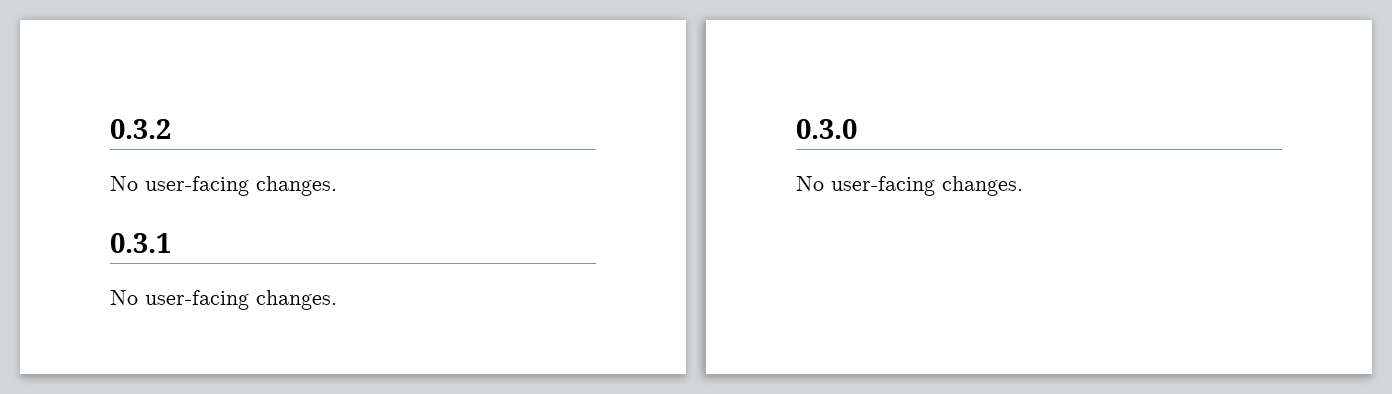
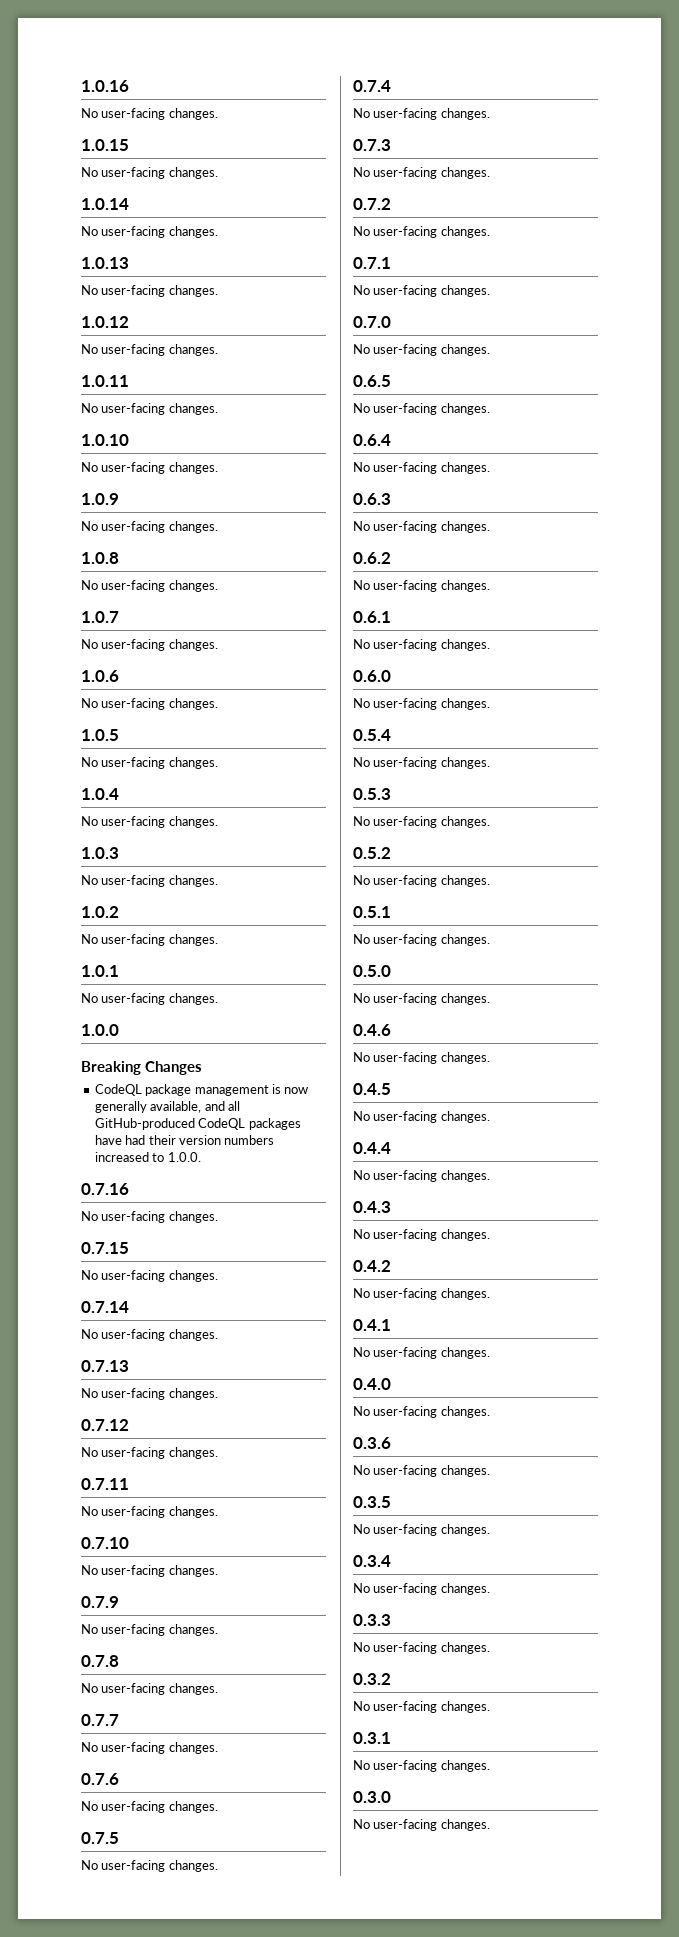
+ 1.0.16
+ No user-facing changes.
+ 1.0.15
+ No user-facing changes.
+ 1.0.14
+ No user-facing changes.
+ 1.0.13
+ No user-facing changes.
+ 1.0.12
+ No user-facing changes.
+ 1.0.11
+ No user-facing changes.
+ 1.0.10
+ No user-facing changes.
+ 1.0.9
+ No user-facing changes.
+ 1.0.8
+ No user-facing changes.
+ 1.0.7
+ No user-facing changes.
+ 1.0.6
+ No user-facing changes.
+ 1.0.5
+ No user-facing changes.
+ 1.0.4
+ No user-facing changes.
+ 1.0.3
+ No user-facing changes.
+ 1.0.2
+ No user-facing changes.
+ 1.0.1
+ No user-facing changes.
+ 1.0.0
+ Breaking Changes
+ CodeQL package management is now generally available, and all GitHub-produced CodeQL packages have had their version numbers increased to 1.0.0.
+ 0.7.16
+ No user-facing changes.
+ 0.7.15
+ No user-facing changes.
+ 0.7.14
+ No user-facing changes.
+ 0.7.13
+ No user-facing changes.
+ 0.7.12
+ No user-facing changes.
+ 0.7.11
+ No user-facing changes.
+ 0.7.10
+ No user-facing changes.
+ 0.7.9
+ No user-facing changes.
+ 0.7.8
+ No user-facing changes.
+ 0.7.7
+ No user-facing changes.
+ 0.7.6
+ No user-facing changes.
+ 0.7.5
+ No user-facing changes.
+ 0.7.4
+ No user-facing changes.
+ 0.7.3
+ No user-facing changes.
+ 0.7.2
+ No user-facing changes.
+ 0.7.1
+ No user-facing changes.
+ 0.7.0
+ No user-facing changes.
+ 0.6.5
+ No user-facing changes.
+ 0.6.4
+ No user-facing changes.
+ 0.6.3
+ No user-facing changes.
+ 0.6.2
+ No user-facing changes.
+ 0.6.1
+ No user-facing changes.
+ 0.6.0
+ No user-facing changes.
+ 0.5.4
+ No user-facing changes.
+ 0.5.3
+ No user-facing changes.
+ 0.5.2
+ No user-facing changes.
+ 0.5.1
+ No user-facing changes.
+ 0.5.0
+ No user-facing changes.
+ 0.4.6
+ No user-facing changes.
+ 0.4.5
+ No user-facing changes.
+ 0.4.4
+ No user-facing changes.
+ 0.4.3
+ No user-facing changes.
+ 0.4.2
+ No user-facing changes.
+ 0.4.1
+ No user-facing changes.
+ 0.4.0
+ No user-facing changes.
+ 0.3.6
+ No user-facing changes.
+ 0.3.5
+ No user-facing changes.
+ 0.3.4
+ No user-facing changes.
+ 0.3.3
+ No user-facing changes.

